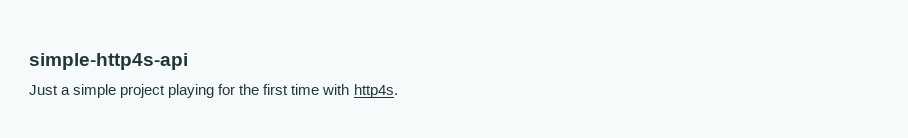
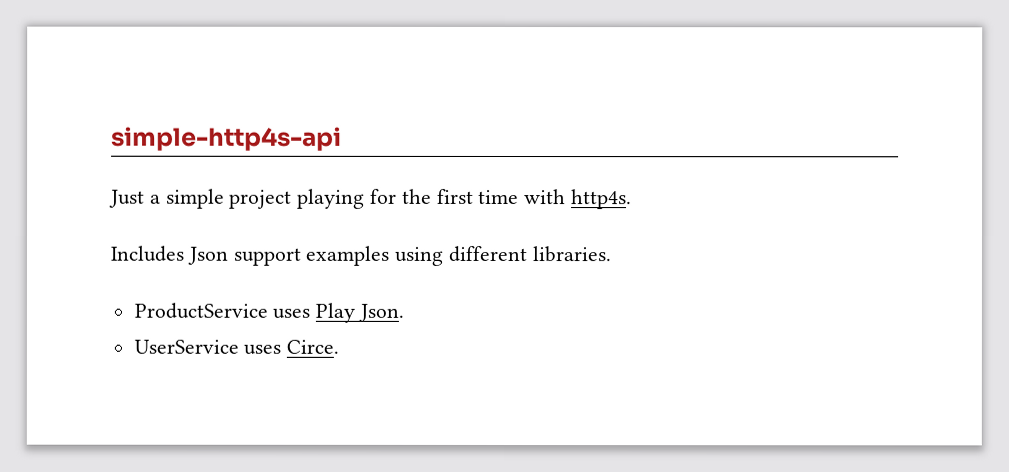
+ Includes Json support examples using different libraries.
+ ProductService uses Play Json.
+ UserService uses Circe.

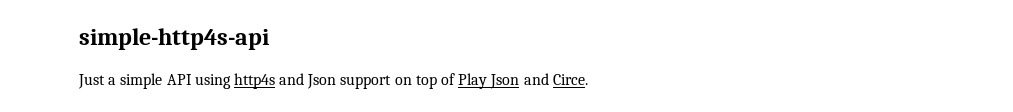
- Just a simple project playing for the first time with http4s.
- Includes Json support examples using different libraries.
- ProductService uses Play Json.
- UserService uses Circe.
+ Just a simple API using http4s and Json support on top of Play Json and Circe.

